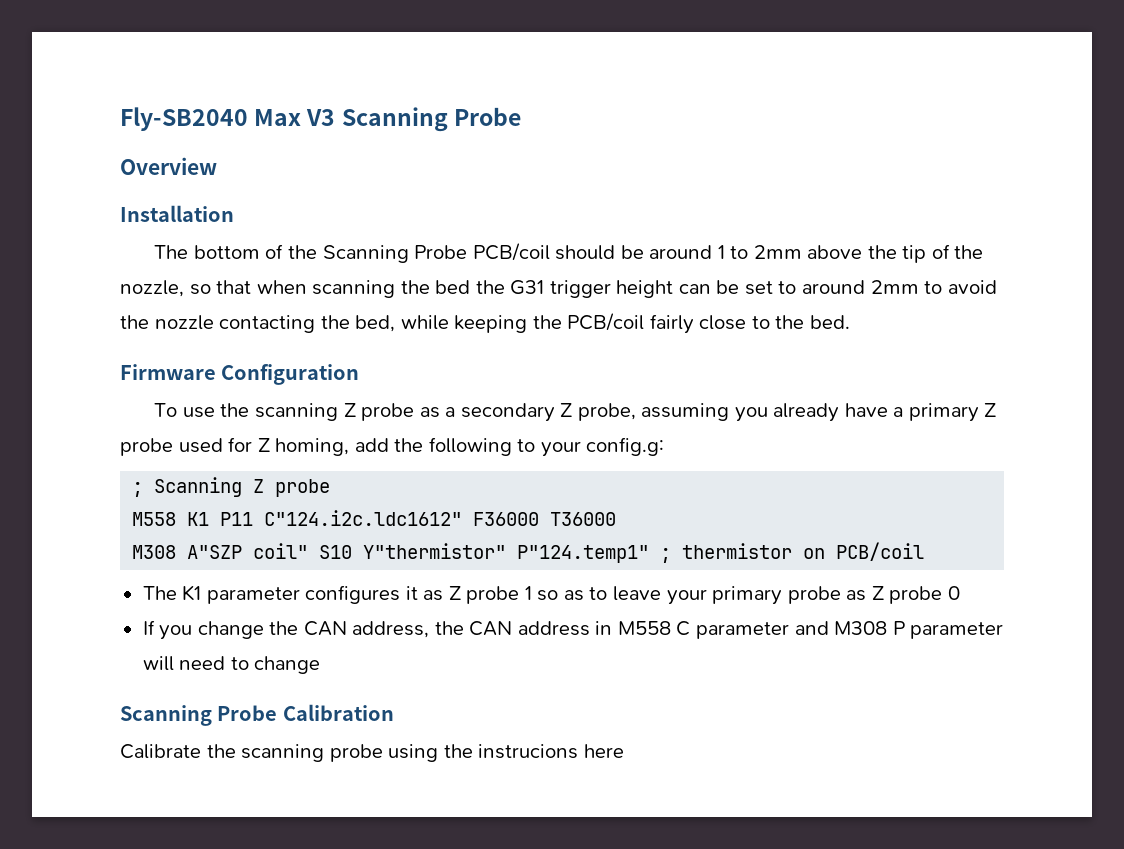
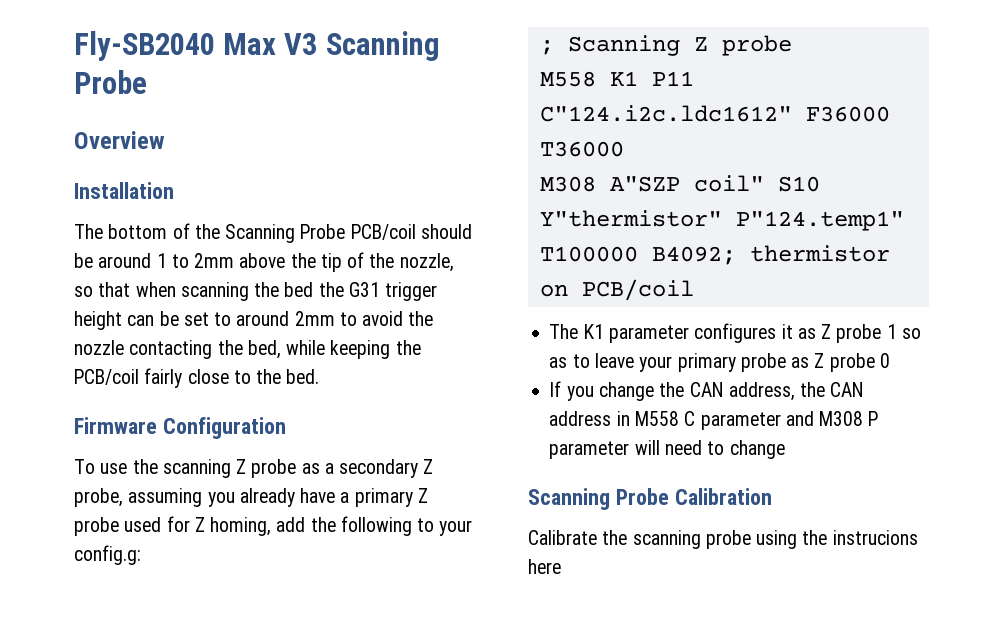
- M308 A"SZP coil" S10 Y"thermistor" P"124.temp1" ; thermistor on PCB/coil
+ M308 A"SZP coil" S10 Y"thermistor" P"124.temp1" T100000 B4092; thermistor on PCB/coil

